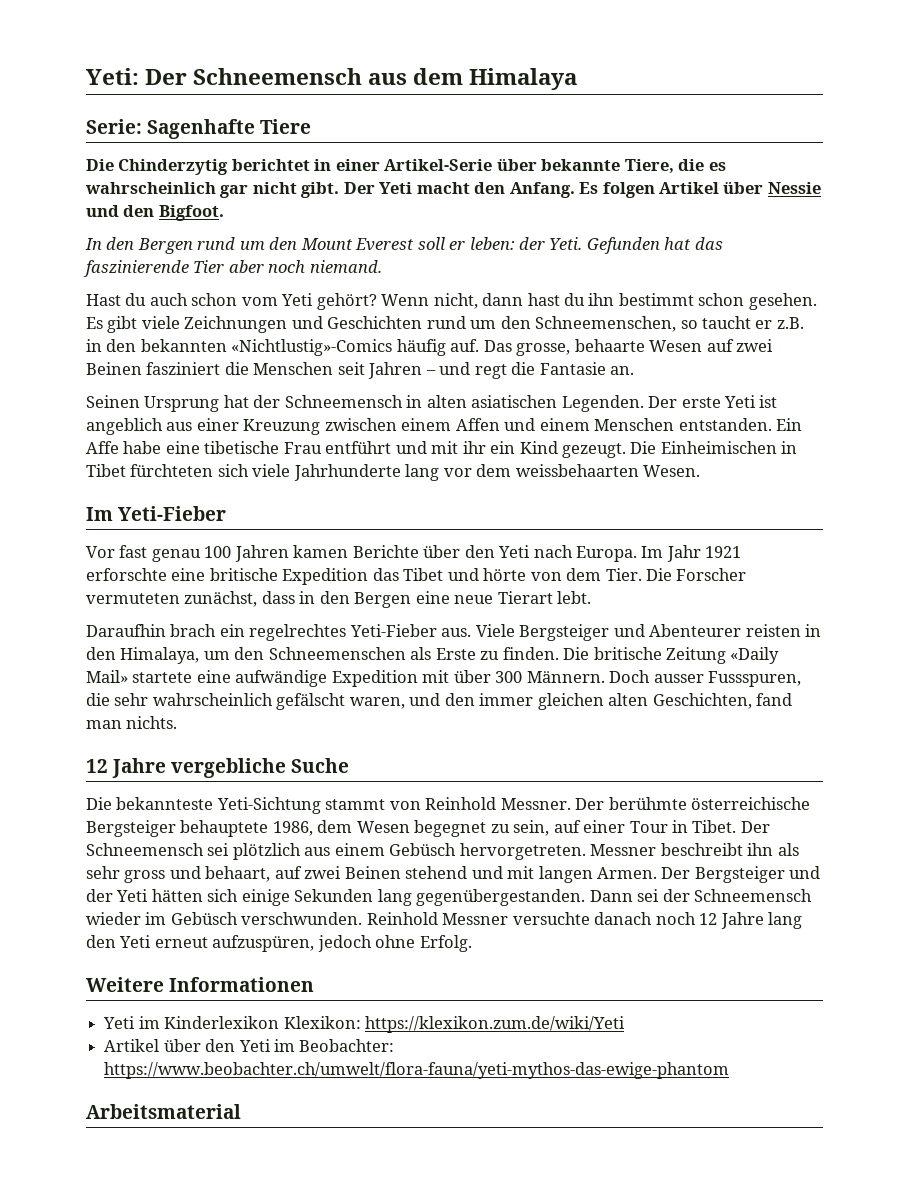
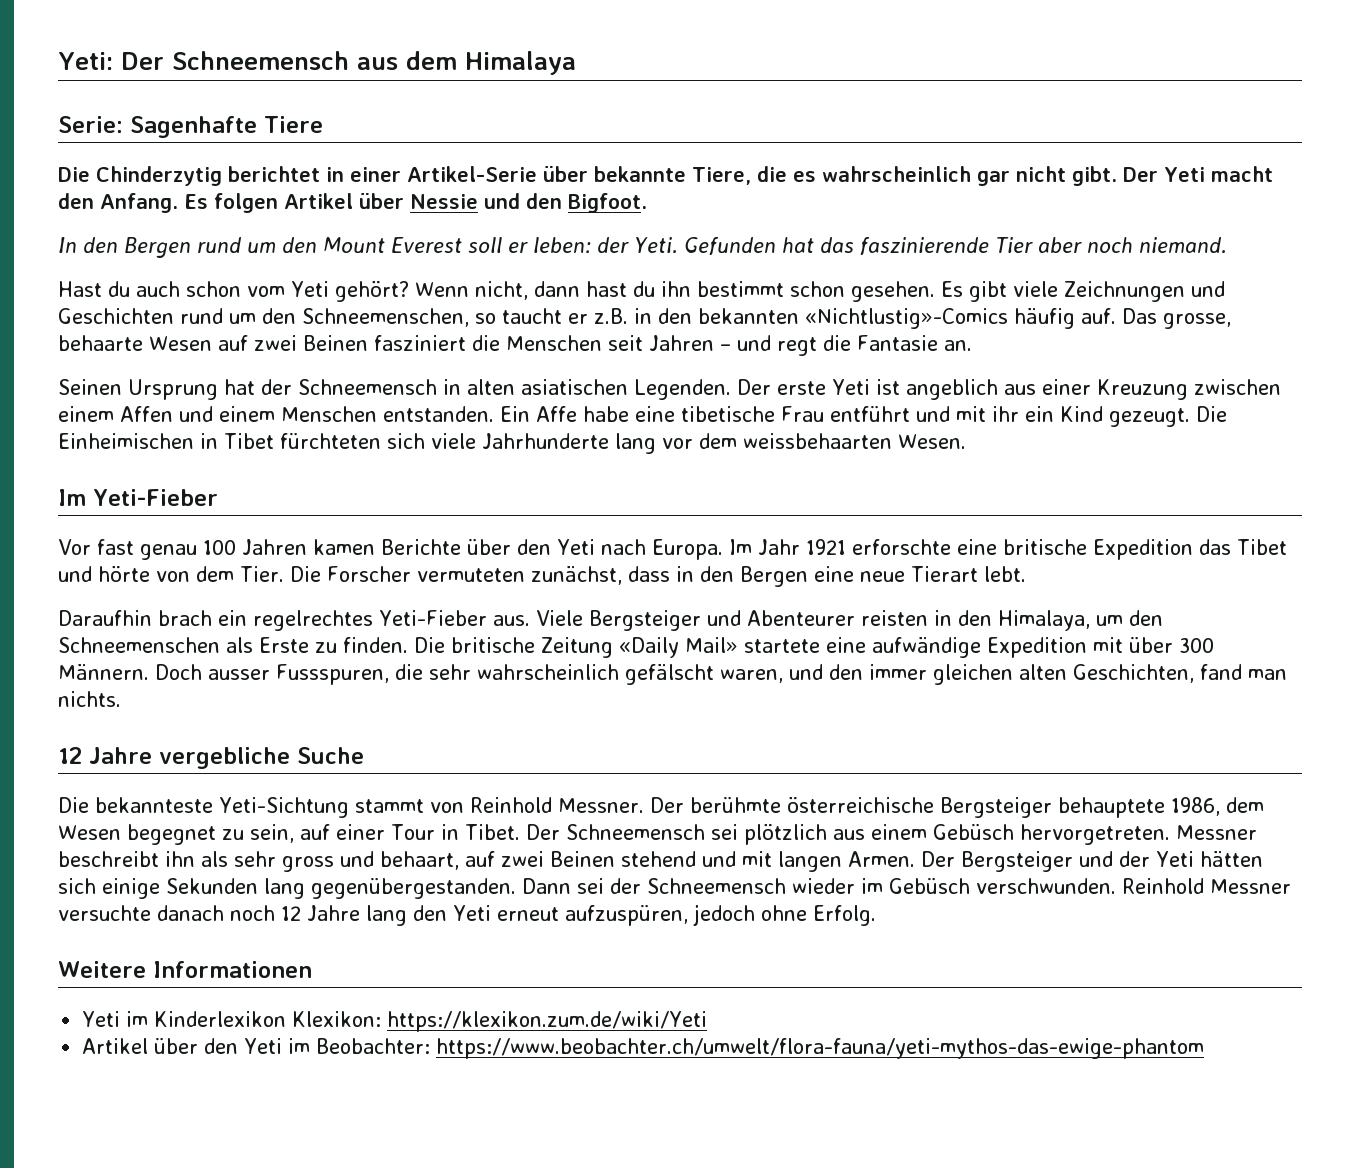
- Arbeitsmaterial

